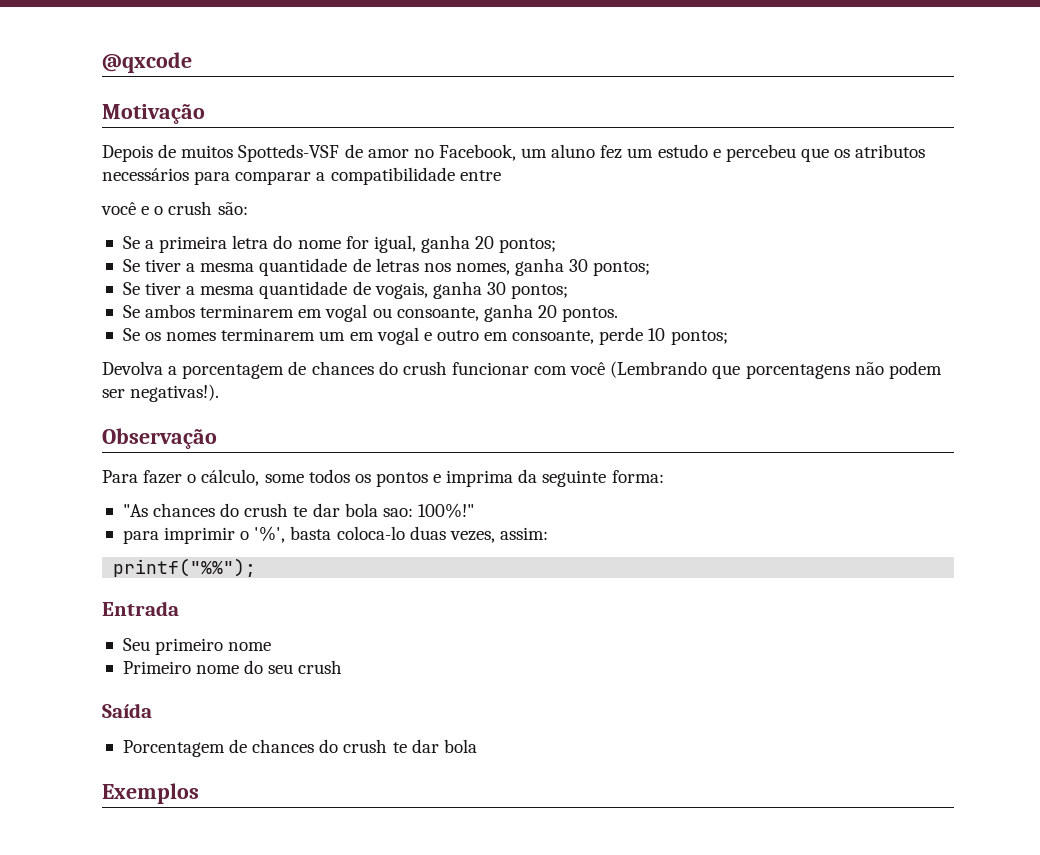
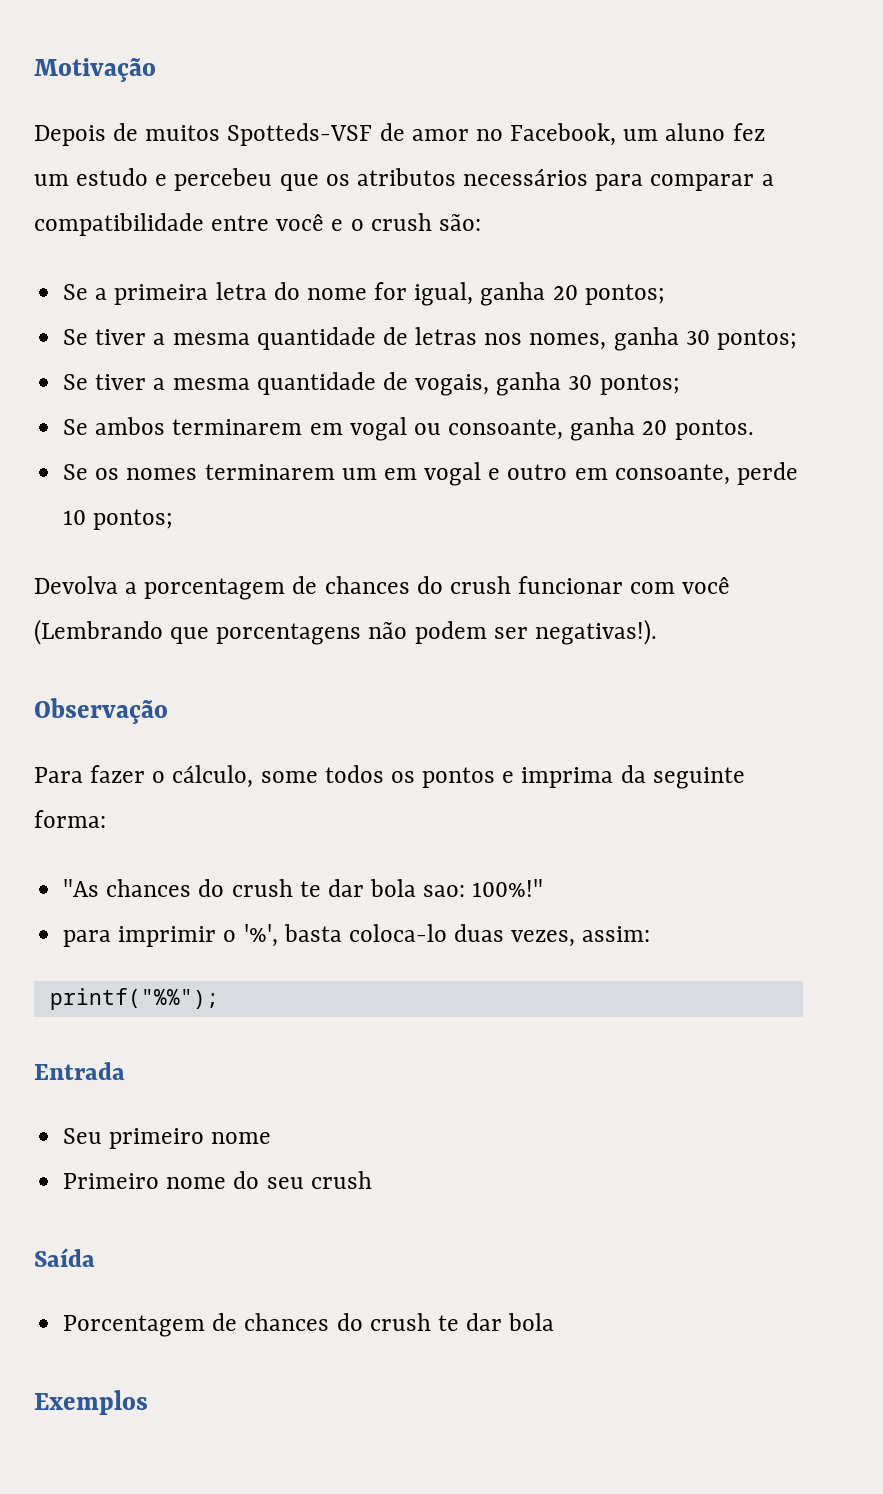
- @qxcode
- Depois de muitos Spotteds-VSF de amor no Facebook, um aluno fez um estudo e percebeu que os atributos necessários para comparar a compatibilidade entre
- você e o crush são:
+ Depois de muitos Spotteds-VSF de amor no Facebook, um aluno fez um estudo e percebeu que os atributos necessários para comparar a compatibilidade entre você e o crush são:

